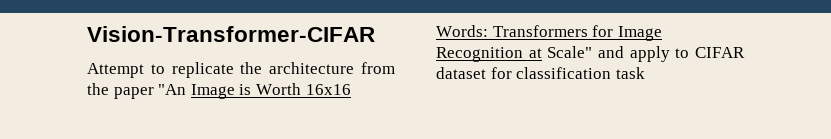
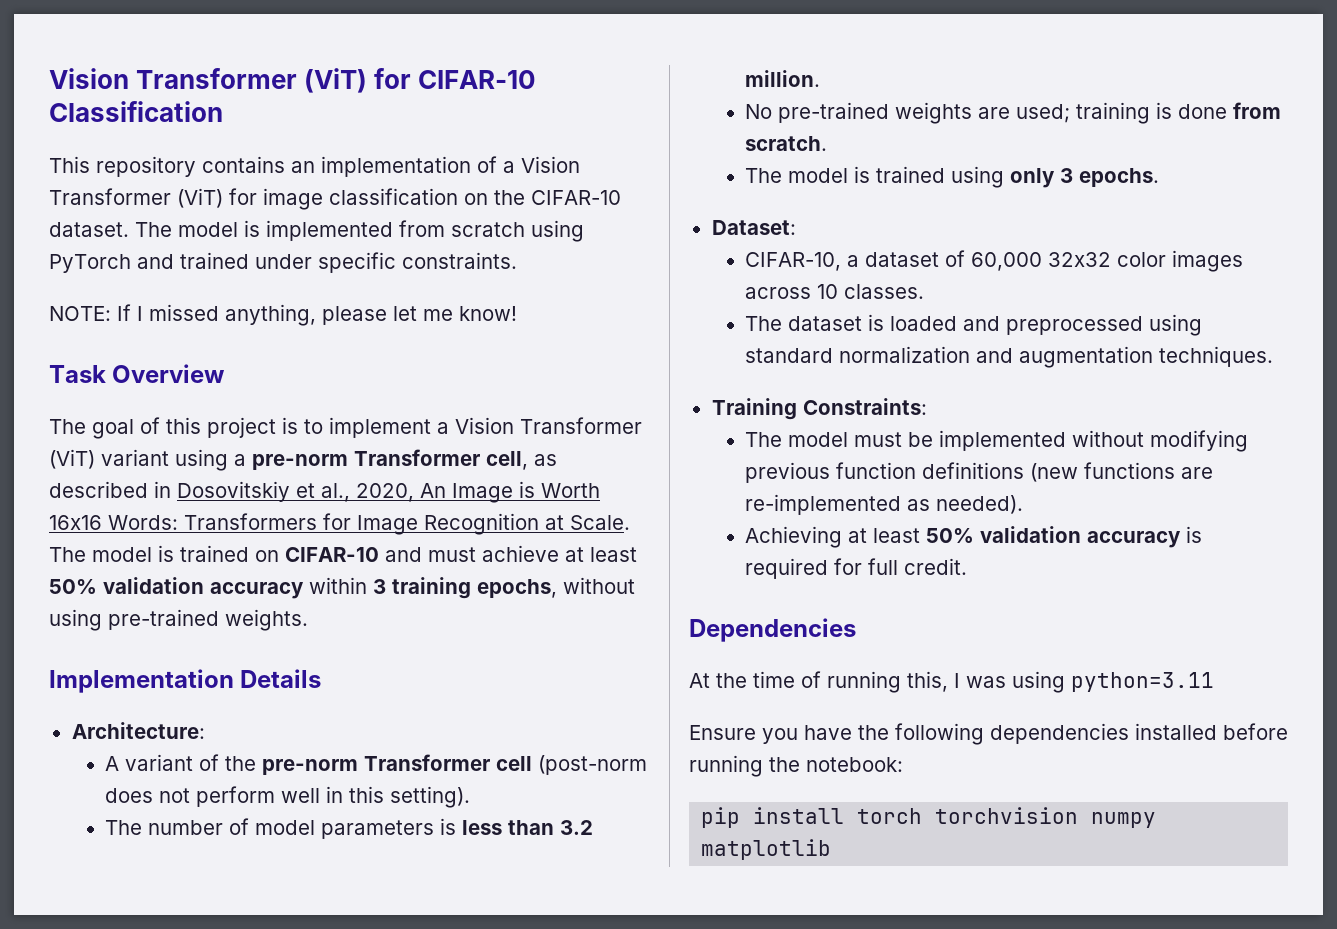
- Vision-Transformer-CIFAR
- Attempt to replicate the architecture from the paper "An Image is Worth 16x16 Words: Transformers for Image Recognition at Scale" and apply to CIFAR dataset for classification task
+ Vision Transformer (ViT) for CIFAR-10 Classification
+ This repository contains an implementation of a Vision Transformer (ViT) for image classification on the CIFAR-10 dataset. The model is implemented from scratch using PyTorch and trained under specific constraints.
+ NOTE: If I missed anything, please let me know!
+ Task Overview
+ The goal of this project is to implement a Vision Transformer (ViT) variant using a pre-norm Transformer cell, as described in Dosovitskiy et al., 2020, An Image is Worth 16x16 Words: Transformers for Image Recognition at Scale. The model is trained on CIFAR-10 and must achieve at least 50% validation accuracy within 3 training epochs, without using pre-trained weights.
+ Implementation Details
+ Architecture:
+ A variant of the pre-norm Transformer cell (post-norm does not perform well in this setting).
+ The number of model parameters is less than 3.2 million.
+ No pre-trained weights are used; training is done from scratch.
+ The model is trained using only 3 epochs.
+ Dataset:
+ CIFAR-10, a dataset of 60,000 32x32 color images across 10 classes.
+ The dataset is loaded and preprocessed using standard normalization and augmentation techniques.
+ Training Constraints:
+ The model must be implemented without modifying previous function definitions (new functions are re-implemented as needed).
+ Achieving at least 50% validation accuracy is required for full credit.
+ Dependencies
+ At the time of running this, I was using python=3.11
+ Ensure you have the following dependencies installed before running the notebook:
+ pip install torch torchvision numpy matplotlib

